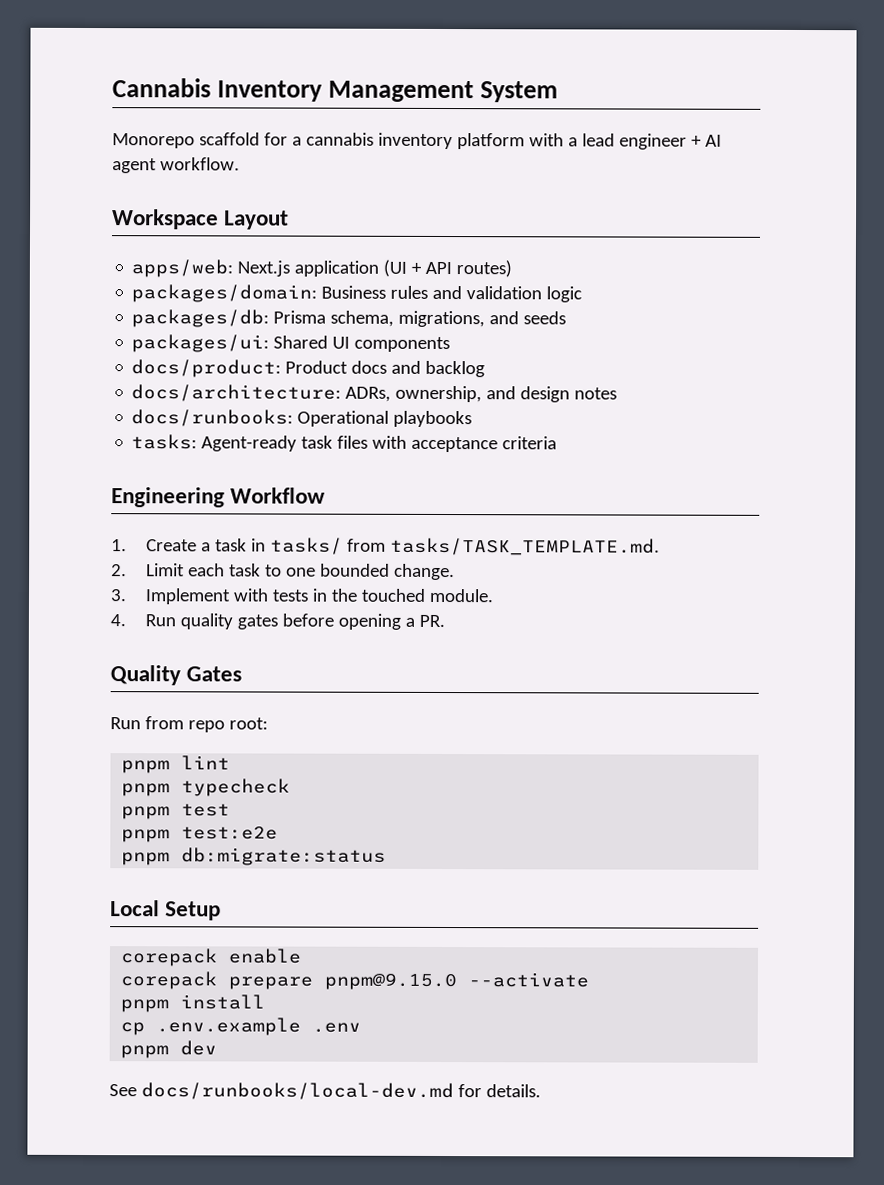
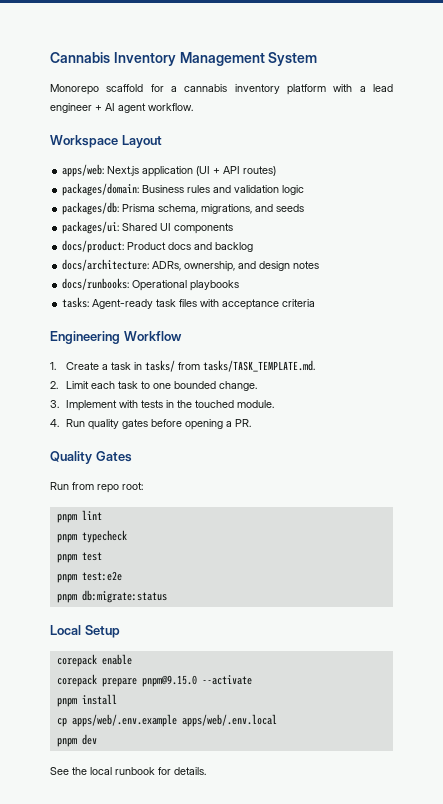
- cp .env.example .env
+ cp apps/web/.env.example apps/web/.env.local
- See docs/runbooks/local-dev.md for details.
+ See the local runbook for details.

